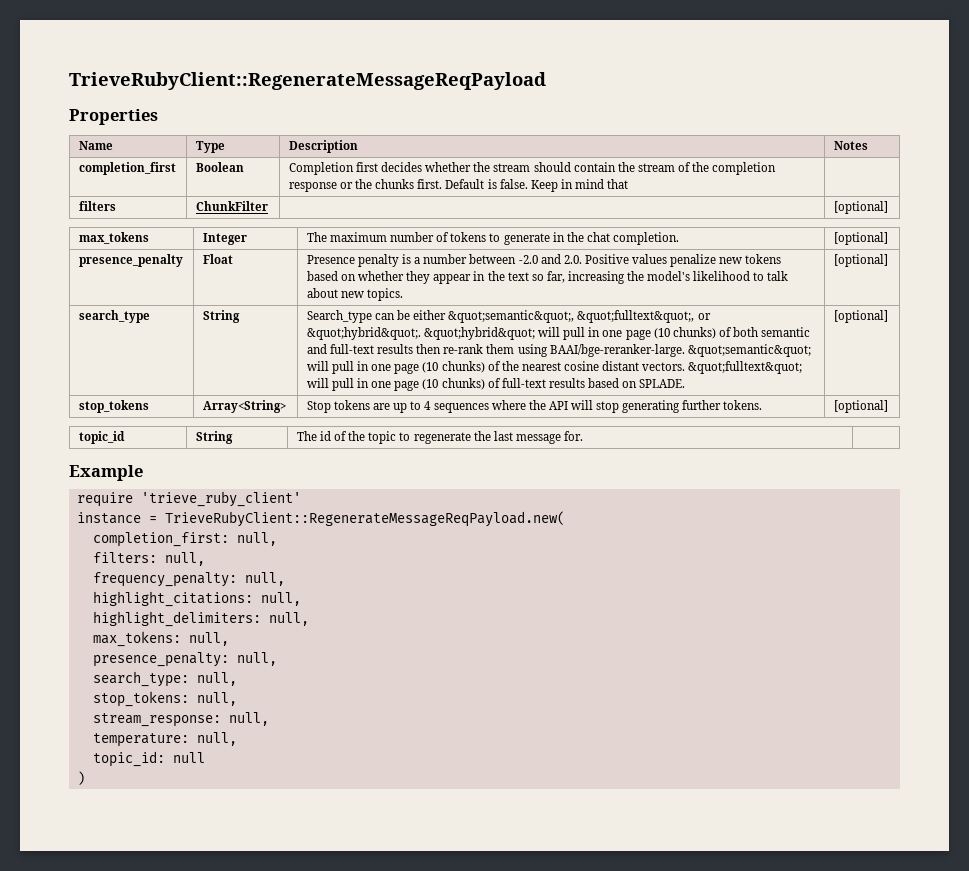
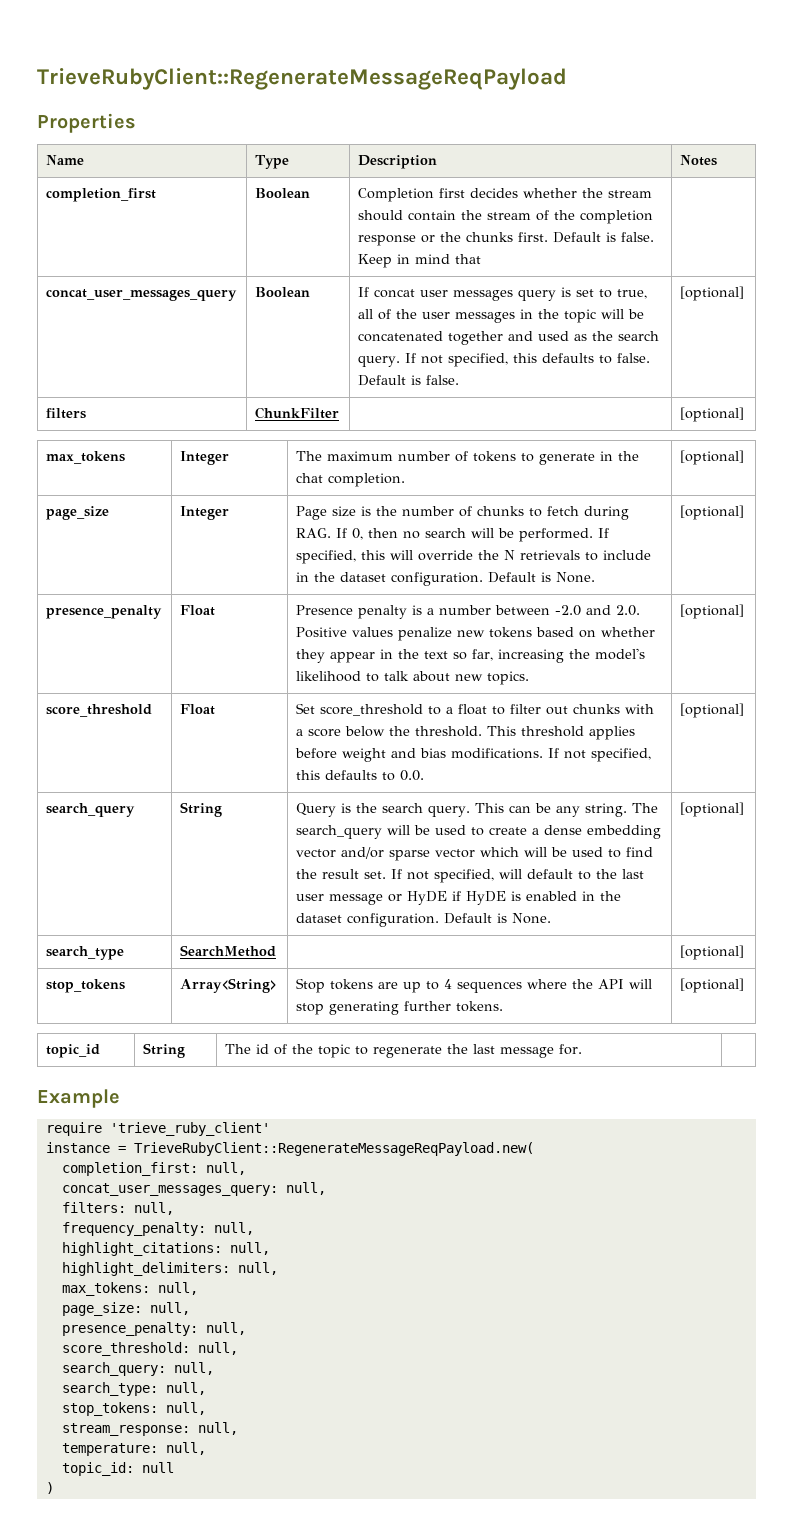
+ concat_user_messages_query | Boolean | If concat user messages query is set to true, all of the user messages in the topic will be concatenated together and used as the search query. If not specified, this defaults to false. Default is false. | [optional]
+ page_size | Integer | Page size is the number of chunks to fetch during RAG. If 0, then no search will be performed. If specified, this will override the N retrievals to include in the dataset configuration. Default is None. | [optional]
- search_type | String | Search_type can be either &quot;semantic&quot;, &quot;fulltext&quot;, or &quot;hybrid&quot;. &quot;hybrid&quot; will pull in one page (10 chunks) of both semantic and full-text results then re-rank them using BAAI/bge-reranker-large. &quot;semantic&quot; will pull in one page (10 chunks) of the nearest cosine distant vectors. &quot;fulltext&quot; will pull in one page (10 chunks) of full-text results based on SPLADE. | [optional]
+ score_threshold | Float | Set score_threshold to a float to filter out chunks with a score below the threshold. This threshold applies before weight and bias modifications. If not specified, this defaults to 0.0. | [optional]
+ search_query | String | Query is the search query. This can be any string. The search_query will be used to create a dense embedding vector and/or sparse vector which will be used to find the result set. If not specified, will default to the last user message or HyDE if HyDE is enabled in the dataset configuration. Default is None. | [optional]
+ search_type | SearchMethod | | [optional]
+ concat_user_messages_query: null,
+ page_size: null,
+ score_threshold: null,
+ search_query: null,

